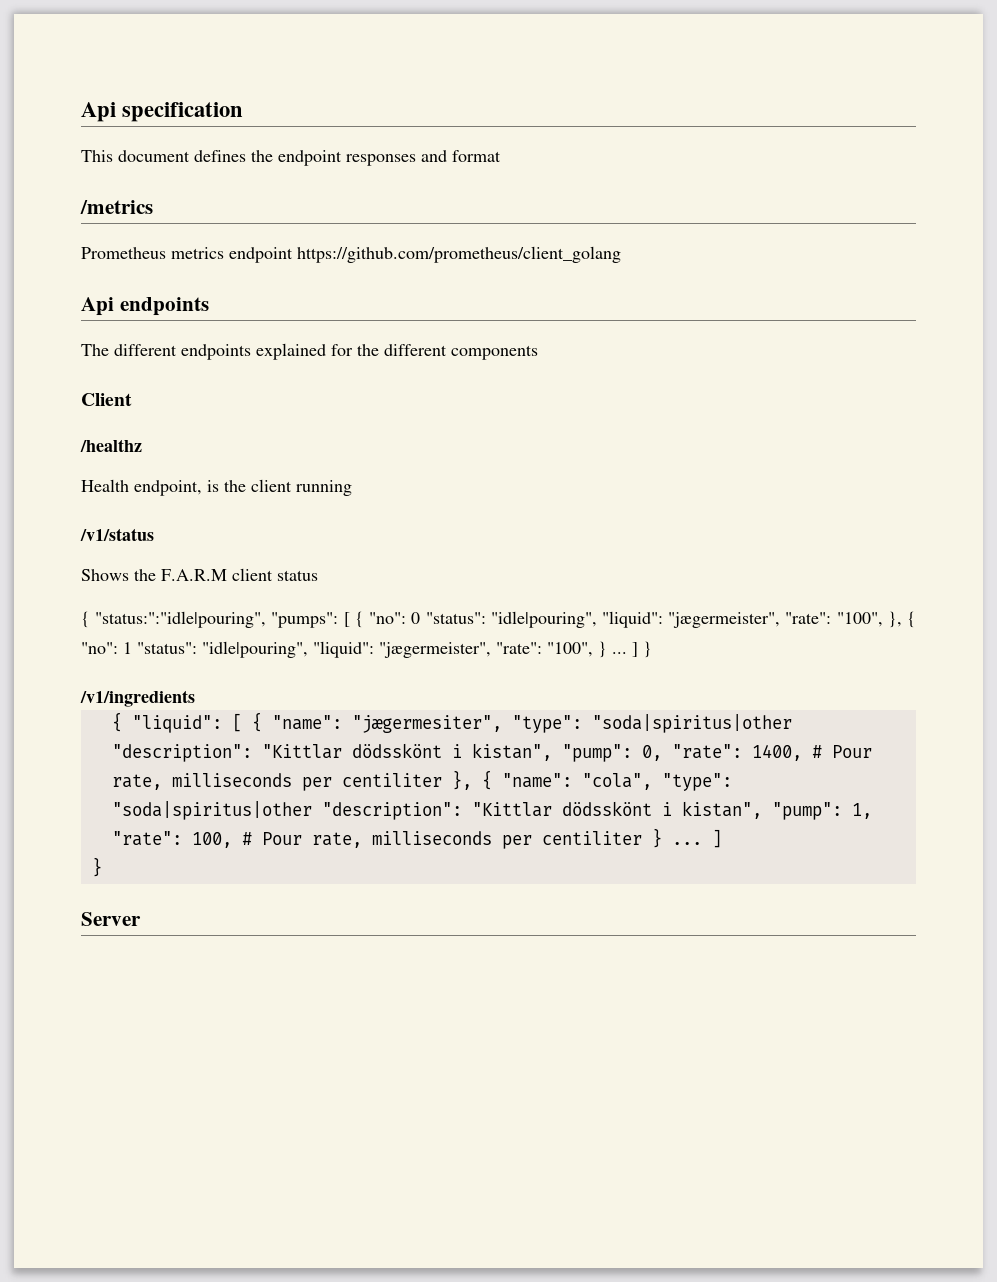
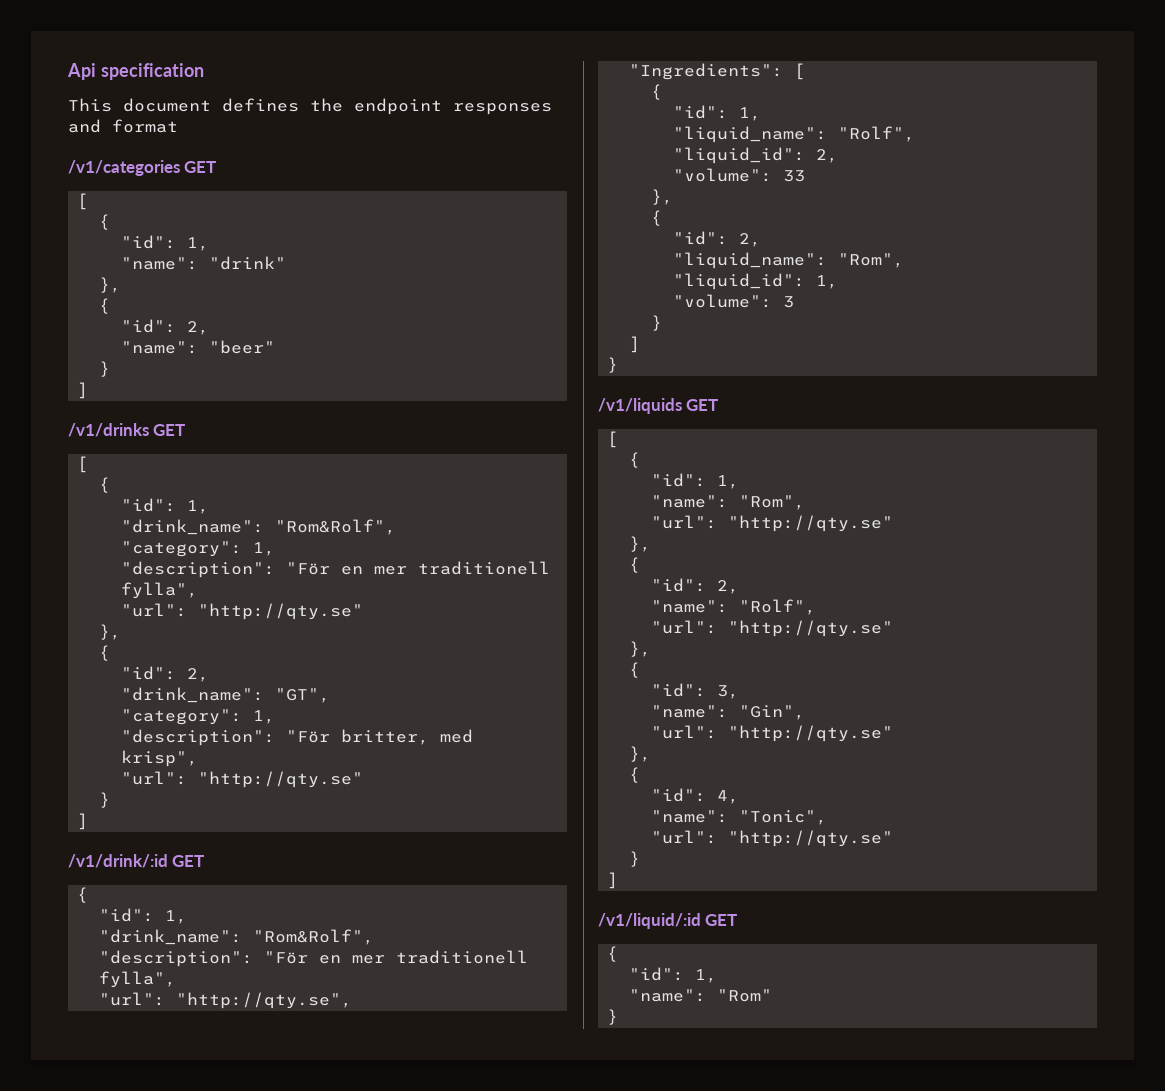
- /metrics
- Prometheus metrics endpoint https://github.com/prometheus/client_golang
- Api endpoints
- The different endpoints explained for the different components
- Client
- /healthz
- Health endpoint, is the client running
- /v1/status
- Shows the F.A.R.M client status
- { "status:":"idle|pouring", "pumps": [ { "no": 0 "status": "idle|pouring", "liquid": "jægermeister", "rate": "100", }, { "no": 1 "status": "idle|pouring", "liquid": "jægermeister", "rate": "100", } ... ] }
- /v1/ingredients
- { "liquid": [ { "name": "jægermesiter", "type": "soda|spiritus|other "description": "Kittlar dödsskönt i kistan", "pump": 0, "rate": 1400, # Pour rate, milliseconds per centiliter }, { "name": "cola", "type": "soda|spiritus|other "description": "Kittlar dödsskönt i kistan", "pump": 1, "rate": 100, # Pour rate, milliseconds per centiliter } ... ]
+ /v1/categories GET
+ [
+ {
+ "id": 1,
+ "name": "drink"
+ },
+ {
+ "id": 2,
+ "name": "beer"
+ }
+ ]
+ /v1/drinks GET
+ [
+ {
+ "id": 1,
+ "drink_name": "Rom&Rolf",
+ "category": 1,
+ "description": "För en mer traditionell fylla",
+ "url": "http://qty.se"
+ },
+ {
+ "id": 2,
+ "drink_name": "GT",
+ "category": 1,
+ "description": "För britter, med krisp",
+ "url": "http://qty.se"
+ }
+ ]
+ /v1/drink/:id GET
+ {
+ "id": 1,
+ "drink_name": "Rom&Rolf",
+ "description": "För en mer traditionell fylla",
+ "url": "http://qty.se",
+ "Ingredients": [
+ {
+ "id": 1,
+ "liquid_name": "Rolf",
+ "liquid_id": 2,
+ "volume": 33
+ },
+ {
+ "id": 2,
+ "liquid_name": "Rom",
+ "liquid_id": 1,
+ "volume": 3
+ }
+ ]
- Server
+ /v1/liquids GET
+ [
+ {
+ "id": 1,
+ "name": "Rom",
+ "url": "http://qty.se"
+ },
+ {
+ "id": 2,
+ "name": "Rolf",
+ "url": "http://qty.se"
+ },
+ {
+ "id": 3,
+ "name": "Gin",
+ "url": "http://qty.se"
+ },
+ {
+ "id": 4,
+ "name": "Tonic",
+ "url": "http://qty.se"
+ }
+ ]
+ /v1/liquid/:id GET
+ {
+ "id": 1,
+ "name": "Rom"
+ }

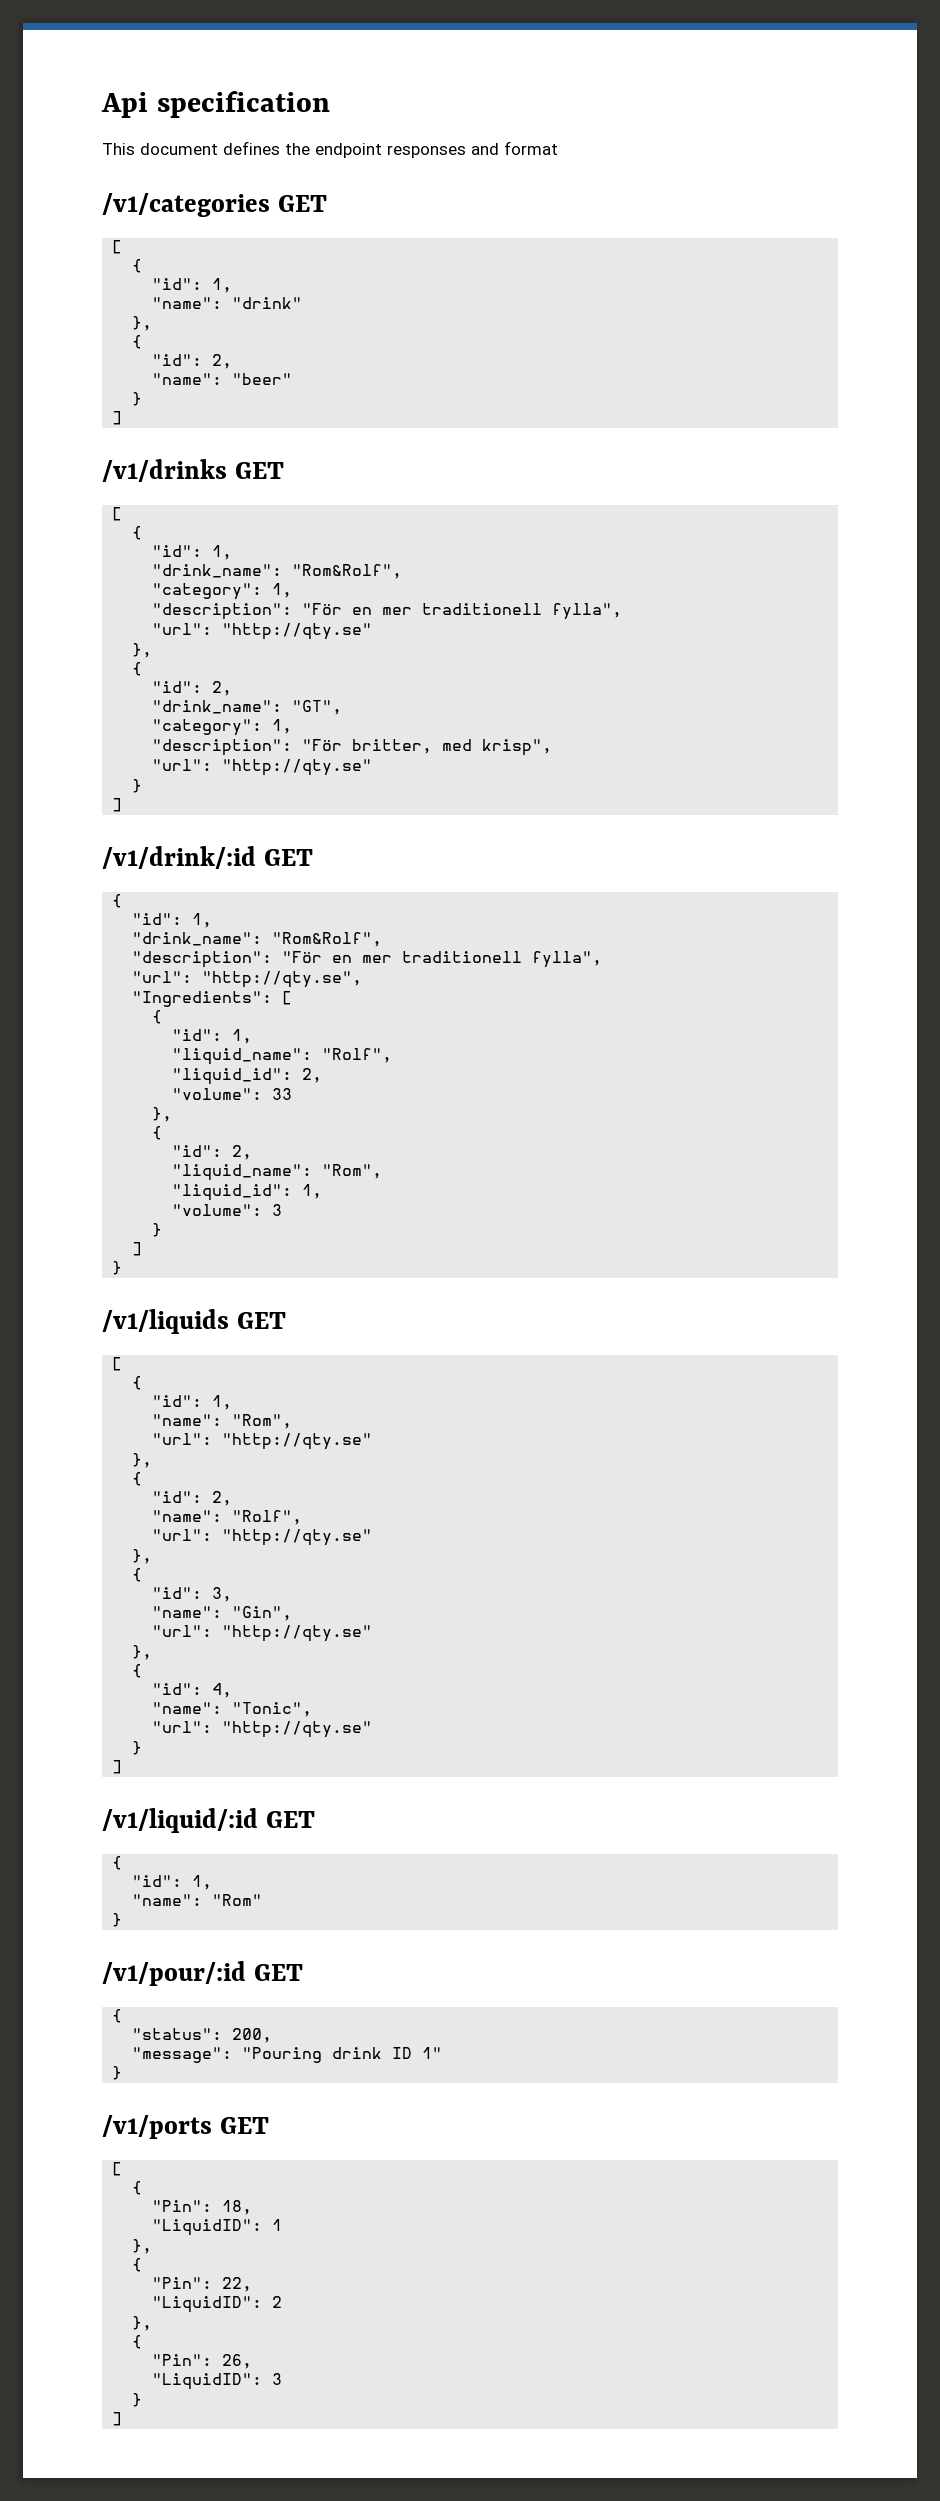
+ /v1/pour/:id GET
+ {
+ "status": 200,
+ "message": "Pouring drink ID 1"
+ }
+ /v1/ports GET
+ [
+ {
+ "Pin": 18,
+ "LiquidID": 1
+ },
+ {
+ "Pin": 22,
+ "LiquidID": 2
+ },
+ {
+ "Pin": 26,
+ "LiquidID": 3
+ }
+ ]

